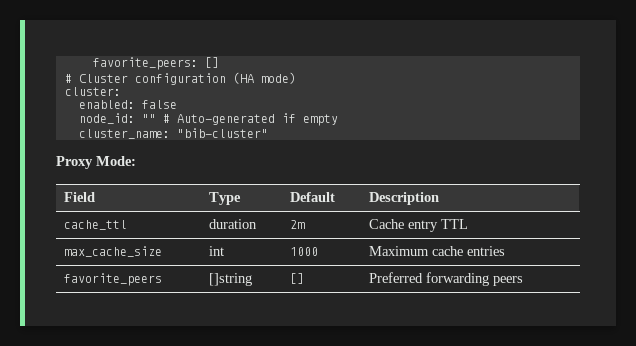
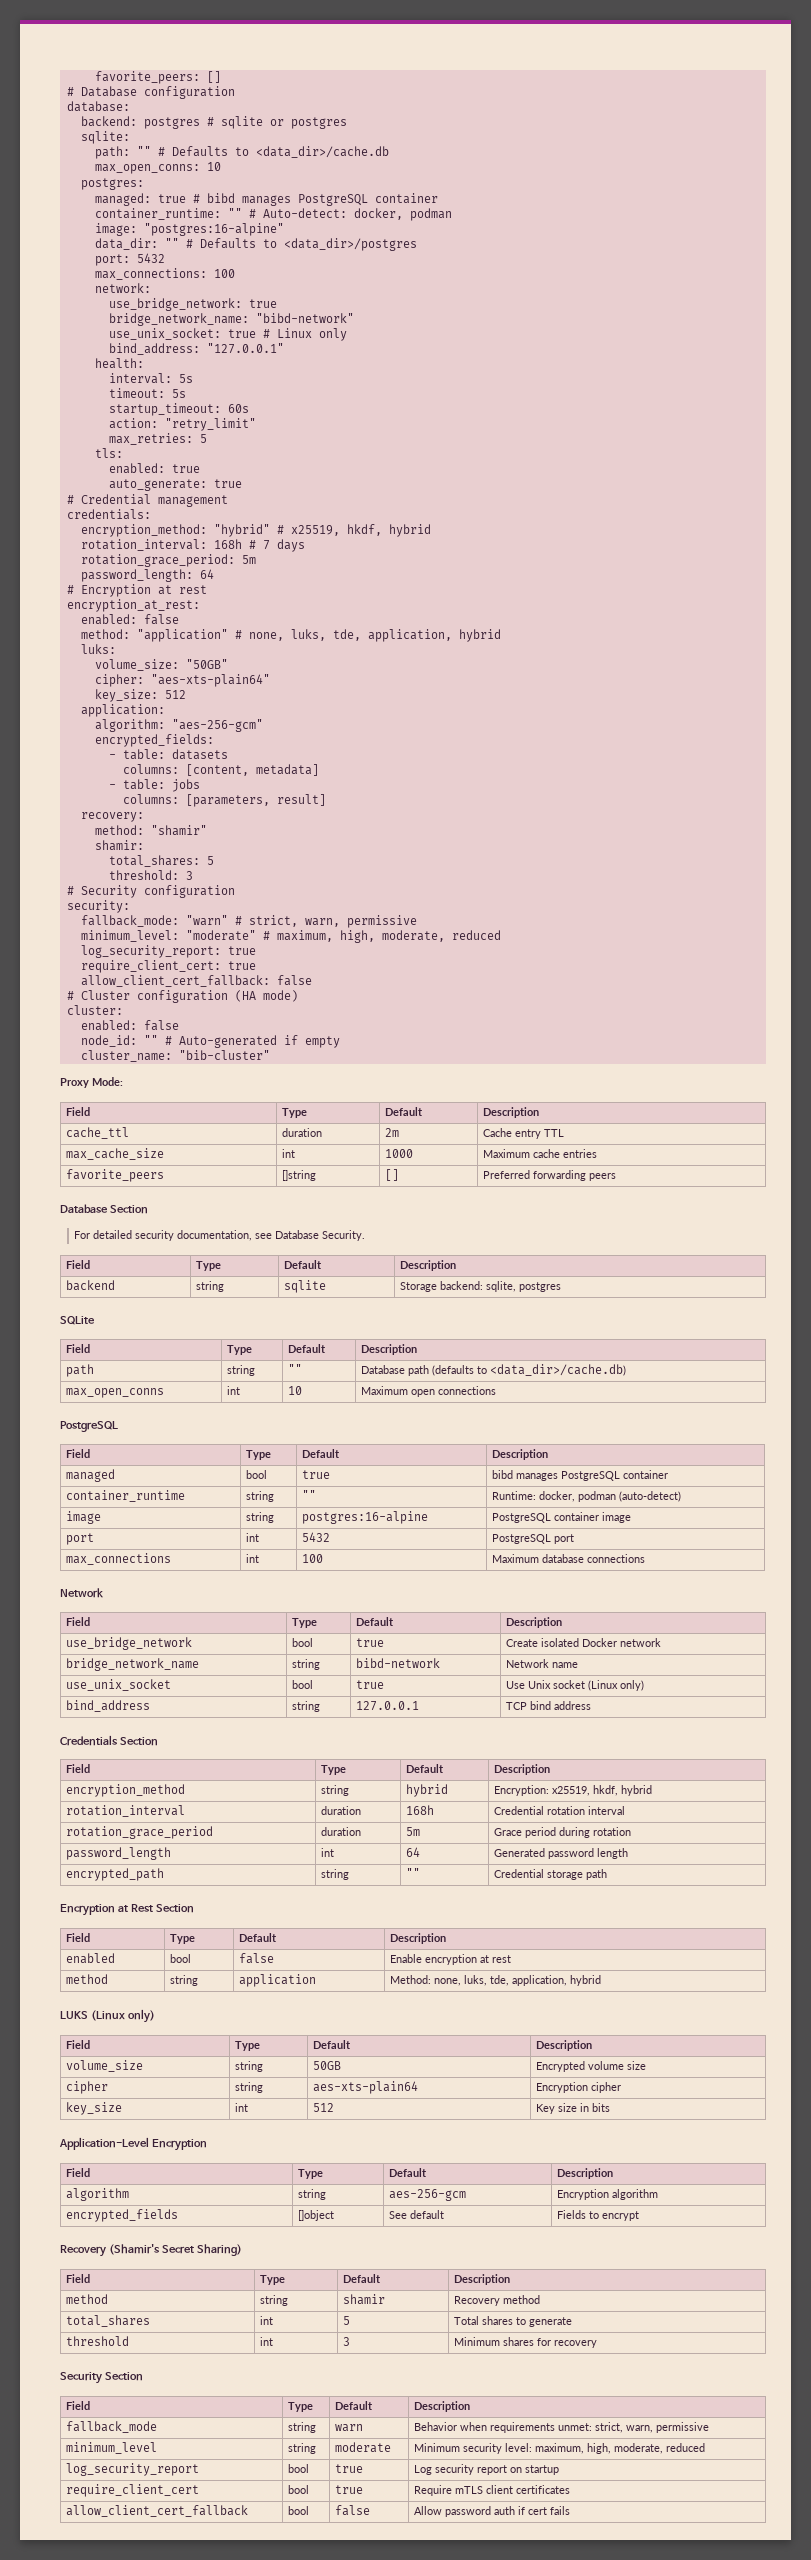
+ # Database configuration
+ database:
+ backend: postgres # sqlite or postgres
+ sqlite:
+ path: "" # Defaults to <data_dir>/cache.db
+ max_open_conns: 10
+ postgres:
+ managed: true # bibd manages PostgreSQL container
+ container_runtime: "" # Auto-detect: docker, podman
+ image: "postgres:16-alpine"
+ data_dir: "" # Defaults to <data_dir>/postgres
+ port: 5432
+ max_connections: 100
+ network:
+ use_bridge_network: true
+ bridge_network_name: "bibd-network"
+ use_unix_socket: true # Linux only
+ bind_address: "127.0.0.1"
+ health:
+ interval: 5s
+ timeout: 5s
+ startup_timeout: 60s
+ action: "retry_limit"
+ max_retries: 5
+ tls:
+ enabled: true
+ auto_generate: true
+ # Credential management
+ credentials:
+ encryption_method: "hybrid" # x25519, hkdf, hybrid
+ rotation_interval: 168h # 7 days
+ rotation_grace_period: 5m
+ password_length: 64
+ # Encryption at rest
+ encryption_at_rest:
+ enabled: false
+ method: "application" # none, luks, tde, application, hybrid
+ luks:
+ volume_size: "50GB"
+ cipher: "aes-xts-plain64"
+ key_size: 512
+ application:
+ algorithm: "aes-256-gcm"
+ encrypted_fields:
+ - table: datasets
+ columns: [content, metadata]
+ - table: jobs
+ columns: [parameters, result]
+ recovery:
+ method: "shamir"
+ shamir:
+ total_shares: 5
+ threshold: 3
+ # Security configuration
+ security:
+ fallback_mode: "warn" # strict, warn, permissive
+ minimum_level: "moderate" # maximum, high, moderate, reduced
+ log_security_report: true
+ require_client_cert: true
+ allow_client_cert_fallback: false
+ Database Section
+ For detailed security documentation, see Database Security.
+ Field | Type | Default | Description
+ backend | string | sqlite | Storage backend: sqlite, postgres
+ SQLite
+ Field | Type | Default | Description
+ path | string | "" | Database path (defaults to <data_dir>/cache.db)
+ max_open_conns | int | 10 | Maximum open connections
+ PostgreSQL
+ Field | Type | Default | Description
+ managed | bool | true | bibd manages PostgreSQL container
+ container_runtime | string | "" | Runtime: docker, podman (auto-detect)
+ image | string | postgres:16-alpine | PostgreSQL container image
+ port | int | 5432 | PostgreSQL port
+ max_connections | int | 100 | Maximum database connections
+ Network
+ Field | Type | Default | Description
+ use_bridge_network | bool | true | Create isolated Docker network
+ bridge_network_name | string | bibd-network | Network name
+ use_unix_socket | bool | true | Use Unix socket (Linux only)
+ bind_address | string | 127.0.0.1 | TCP bind address
+ Credentials Section
+ Field | Type | Default | Description
+ encryption_method | string | hybrid | Encryption: x25519, hkdf, hybrid
+ rotation_interval | duration | 168h | Credential rotation interval
+ rotation_grace_period | duration | 5m | Grace period during rotation
+ password_length | int | 64 | Generated password length
+ encrypted_path | string | "" | Credential storage path
+ Encryption at Rest Section
+ Field | Type | Default | Description
+ enabled | bool | false | Enable encryption at rest
+ method | string | application | Method: none, luks, tde, application, hybrid
+ LUKS (Linux only)
+ Field | Type | Default | Description
+ volume_size | string | 50GB | Encrypted volume size
+ cipher | string | aes-xts-plain64 | Encryption cipher
+ key_size | int | 512 | Key size in bits
+ Application-Level Encryption
+ Field | Type | Default | Description
+ algorithm | string | aes-256-gcm | Encryption algorithm
+ encrypted_fields | []object | See default | Fields to encrypt
+ Recovery (Shamir's Secret Sharing)
+ Field | Type | Default | Description
+ method | string | shamir | Recovery method
+ total_shares | int | 5 | Total shares to generate
+ threshold | int | 3 | Minimum shares for recovery
+ Security Section
+ Field | Type | Default | Description
+ fallback_mode | string | warn | Behavior when requirements unmet: strict, warn, permissive
+ minimum_level | string | moderate | Minimum security level: maximum, high, moderate, reduced
+ log_security_report | bool | true | Log security report on startup
+ require_client_cert | bool | true | Require mTLS client certificates
+ allow_client_cert_fallback | bool | false | Allow password auth if cert fails

